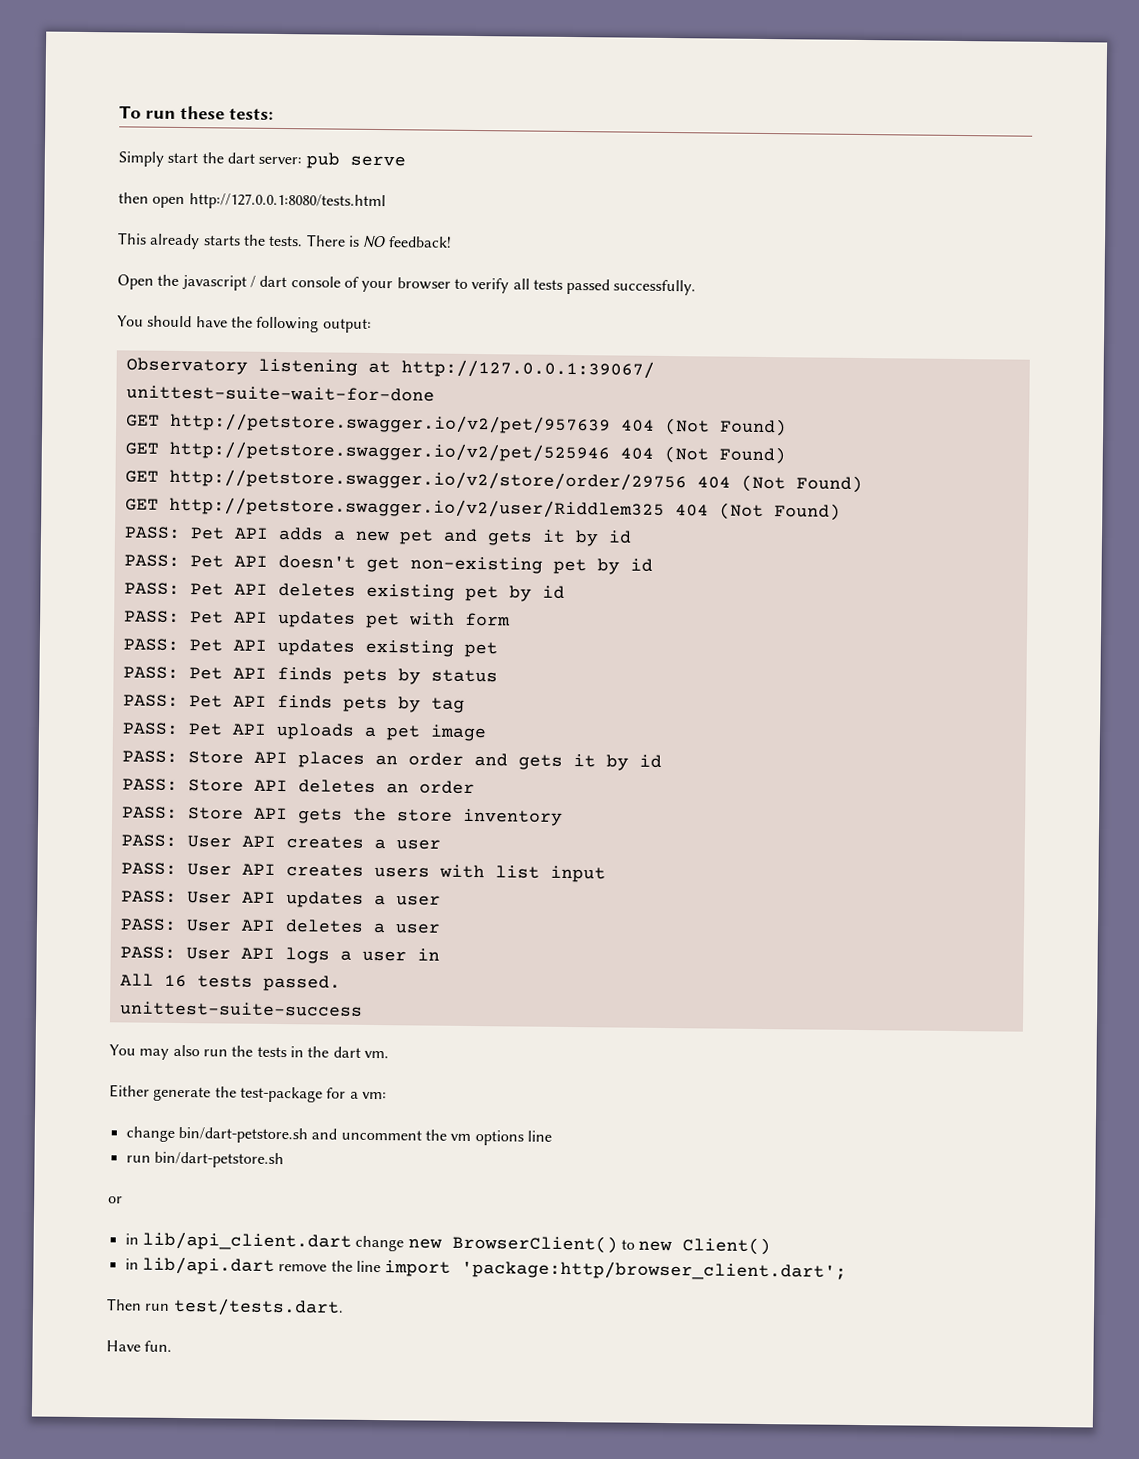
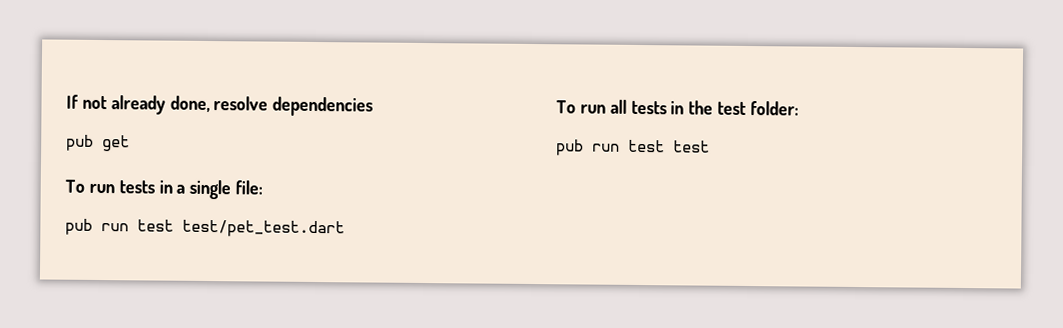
- To run these tests:
- Simply start the dart server: pub serve
- then open http://127.0.0.1:8080/tests.html
- This already starts the tests. There is NO feedback!
- Open the javascript / dart console of your browser to verify all tests passed successfully.
- You should have the following output:
- Observatory listening at http://127.0.0.1:39067/
- unittest-suite-wait-for-done
- GET http://petstore.swagger.io/v2/pet/957639 404 (Not Found)
- GET http://petstore.swagger.io/v2/pet/525946 404 (Not Found)
- GET http://petstore.swagger.io/v2/store/order/29756 404 (Not Found)
- GET http://petstore.swagger.io/v2/user/Riddlem325 404 (Not Found)
- PASS: Pet API adds a new pet and gets it by id
- PASS: Pet API doesn't get non-existing pet by id
- PASS: Pet API deletes existing pet by id
- PASS: Pet API updates pet with form
- PASS: Pet API updates existing pet
- PASS: Pet API finds pets by status
- PASS: Pet API finds pets by tag
- PASS: Pet API uploads a pet image
- PASS: Store API places an order and gets it by id
- PASS: Store API deletes an order
- PASS: Store API gets the store inventory
- PASS: User API creates a user
- PASS: User API creates users with list input
- PASS: User API updates a user
- PASS: User API deletes a user
- PASS: User API logs a user in
- All 16 tests passed.
- unittest-suite-success
- You may also run the tests in the dart vm.
- Either generate the test-package for a vm:
- change bin/dart-petstore.sh and uncomment the vm options line
- run bin/dart-petstore.sh
- or
- in lib/api_client.dart change new BrowserClient() to new Client()
- in lib/api.dart remove the line import 'package:http/browser_client.dart';
- Then run test/tests.dart.
- Have fun.
+ If not already done, resolve dependencies
+ pub get
+ To run tests in a single file:
+ pub run test test/pet_test.dart
+ To run all tests in the test folder:
+ pub run test test

